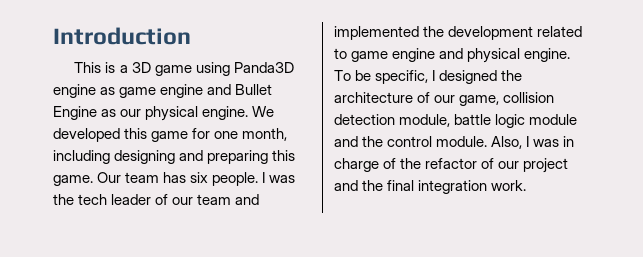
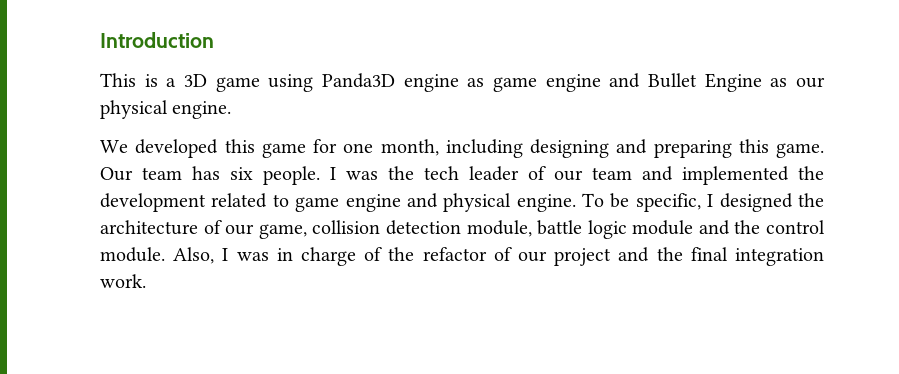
- This is a 3D game using Panda3D engine as game engine and Bullet Engine as our physical engine. We developed this game for one month, including designing and preparing this game.
+ This is a 3D game using Panda3D engine as game engine and Bullet Engine as our physical engine.
+ We developed this game for one month, including designing and preparing this game.

